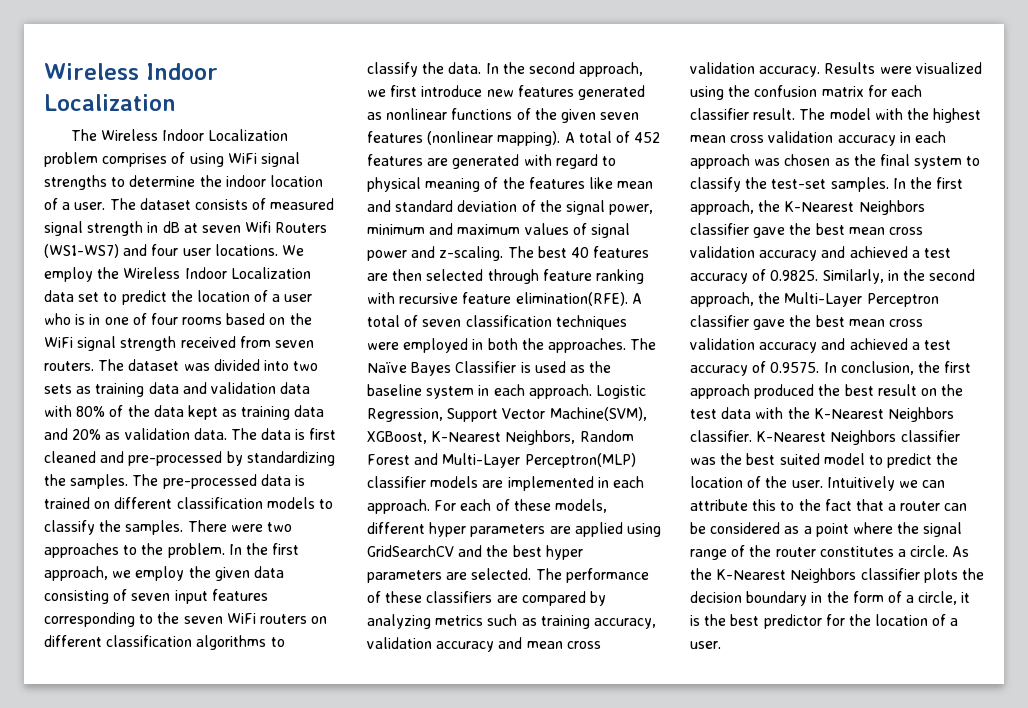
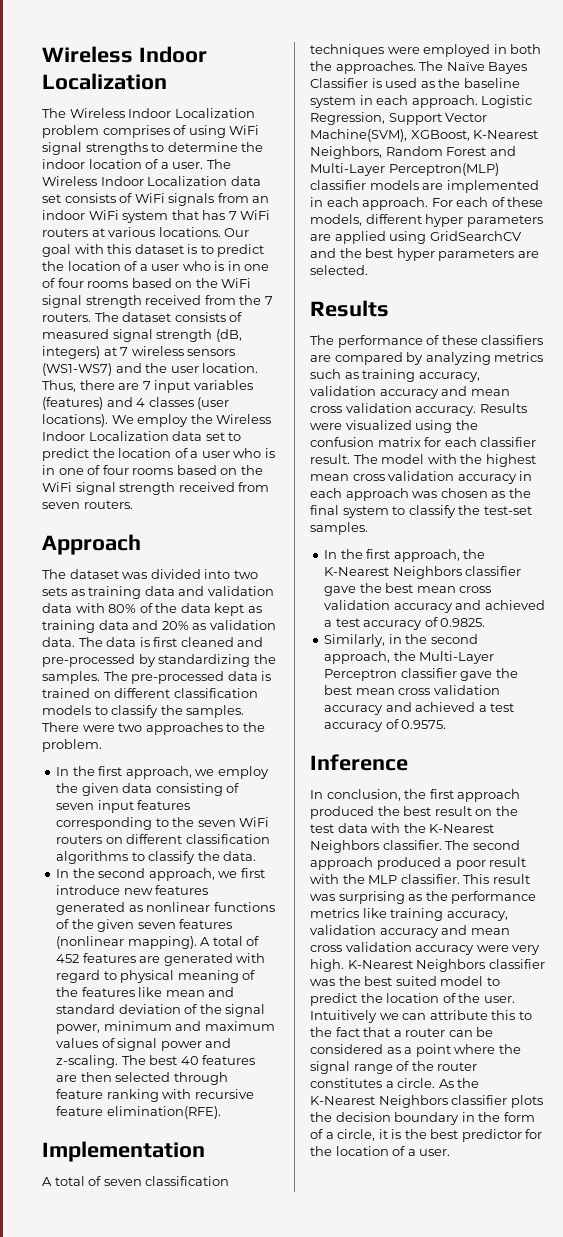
- The dataset consists of measured signal strength in dB at seven Wifi Routers (WS1-WS7) and four user locations.
+ The Wireless Indoor Localization data set consists of WiFi signals from an indoor WiFi system that has 7 WiFi routers at various locations. Our goal with this dataset is to predict the location of a user who is in one of four rooms based on the WiFi signal strength received from the 7 routers. The dataset consists of measured signal strength (dB, integers) at 7 wireless sensors (WS1-WS7) and the user location. Thus, there are 7 input variables (features) and 4 classes (user locations).
- We employ the Wireless Indoor Localization data set to predict the location of a user who is in one of four rooms based on the WiFi signal strength received from seven routers. The dataset was divided into two sets as training data and validation data with 80% of the data kept as training data and 20% as validation data.
+ We employ the Wireless Indoor Localization data set to predict the location of a user who is in one of four rooms based on the WiFi signal strength received from seven routers.
+ Approach
+ The dataset was divided into two sets as training data and validation data with 80% of the data kept as training data and 20% as validation data.
- There were two approaches to the problem. In the first approach, we employ the given data consisting of seven input features corresponding to the seven WiFi routers on different classification algorithms to classify the data. In the second approach, we first introduce new features generated as nonlinear functions of the given seven features (nonlinear mapping).
+ There were two approaches to the problem.
+ In the first approach, we employ the given data consisting of seven input features corresponding to the seven WiFi routers on different classification algorithms to classify the data.
+ In the second approach, we first introduce new features generated as nonlinear functions of the given seven features (nonlinear mapping).
- The best 40 features are then selected through feature ranking with recursive feature elimination(RFE). A total of seven classification techniques were employed in both the approaches.
+ The best 40 features are then selected through feature ranking with recursive feature elimination(RFE).
+ Implementation
+ A total of seven classification techniques were employed in both the approaches.
- For each of these models, different hyper parameters are applied using GridSearchCV and the best hyper parameters are selected. The performance of these classifiers are compared by analyzing metrics such as training accuracy, validation accuracy and mean cross validation accuracy.
+ For each of these models, different hyper parameters are applied using GridSearchCV and the best hyper parameters are selected.
+ Results
+ The performance of these classifiers are compared by analyzing metrics such as training accuracy, validation accuracy and mean cross validation accuracy.
- The model with the highest mean cross validation accuracy in each approach was chosen as the final system to classify the test-set samples. In the first approach, the K-Nearest Neighbors classifier gave the best mean cross validation accuracy and achieved a test accuracy of 0.9825. Similarly, in the second approach, the Multi-Layer Perceptron classifier gave the best mean cross validation accuracy and achieved a test accuracy of 0.9575. In conclusion, the first approach produced the best result on the test data with the K-Nearest Neighbors classifier.
+ The model with the highest mean cross validation accuracy in each approach was chosen as the final system to classify the test-set samples.
+ In the first approach, the K-Nearest Neighbors classifier gave the best mean cross validation accuracy and achieved a test accuracy of 0.9825.
+ Similarly, in the second approach, the Multi-Layer Perceptron classifier gave the best mean cross validation accuracy and achieved a test accuracy of 0.9575.
+ Inference
+ In conclusion, the first approach produced the best result on the test data with the K-Nearest Neighbors classifier.
+ The second approach produced a poor result with the MLP classifier. This result was surprising as the performance metrics like training accuracy, validation accuracy and mean cross validation accuracy were very high.

